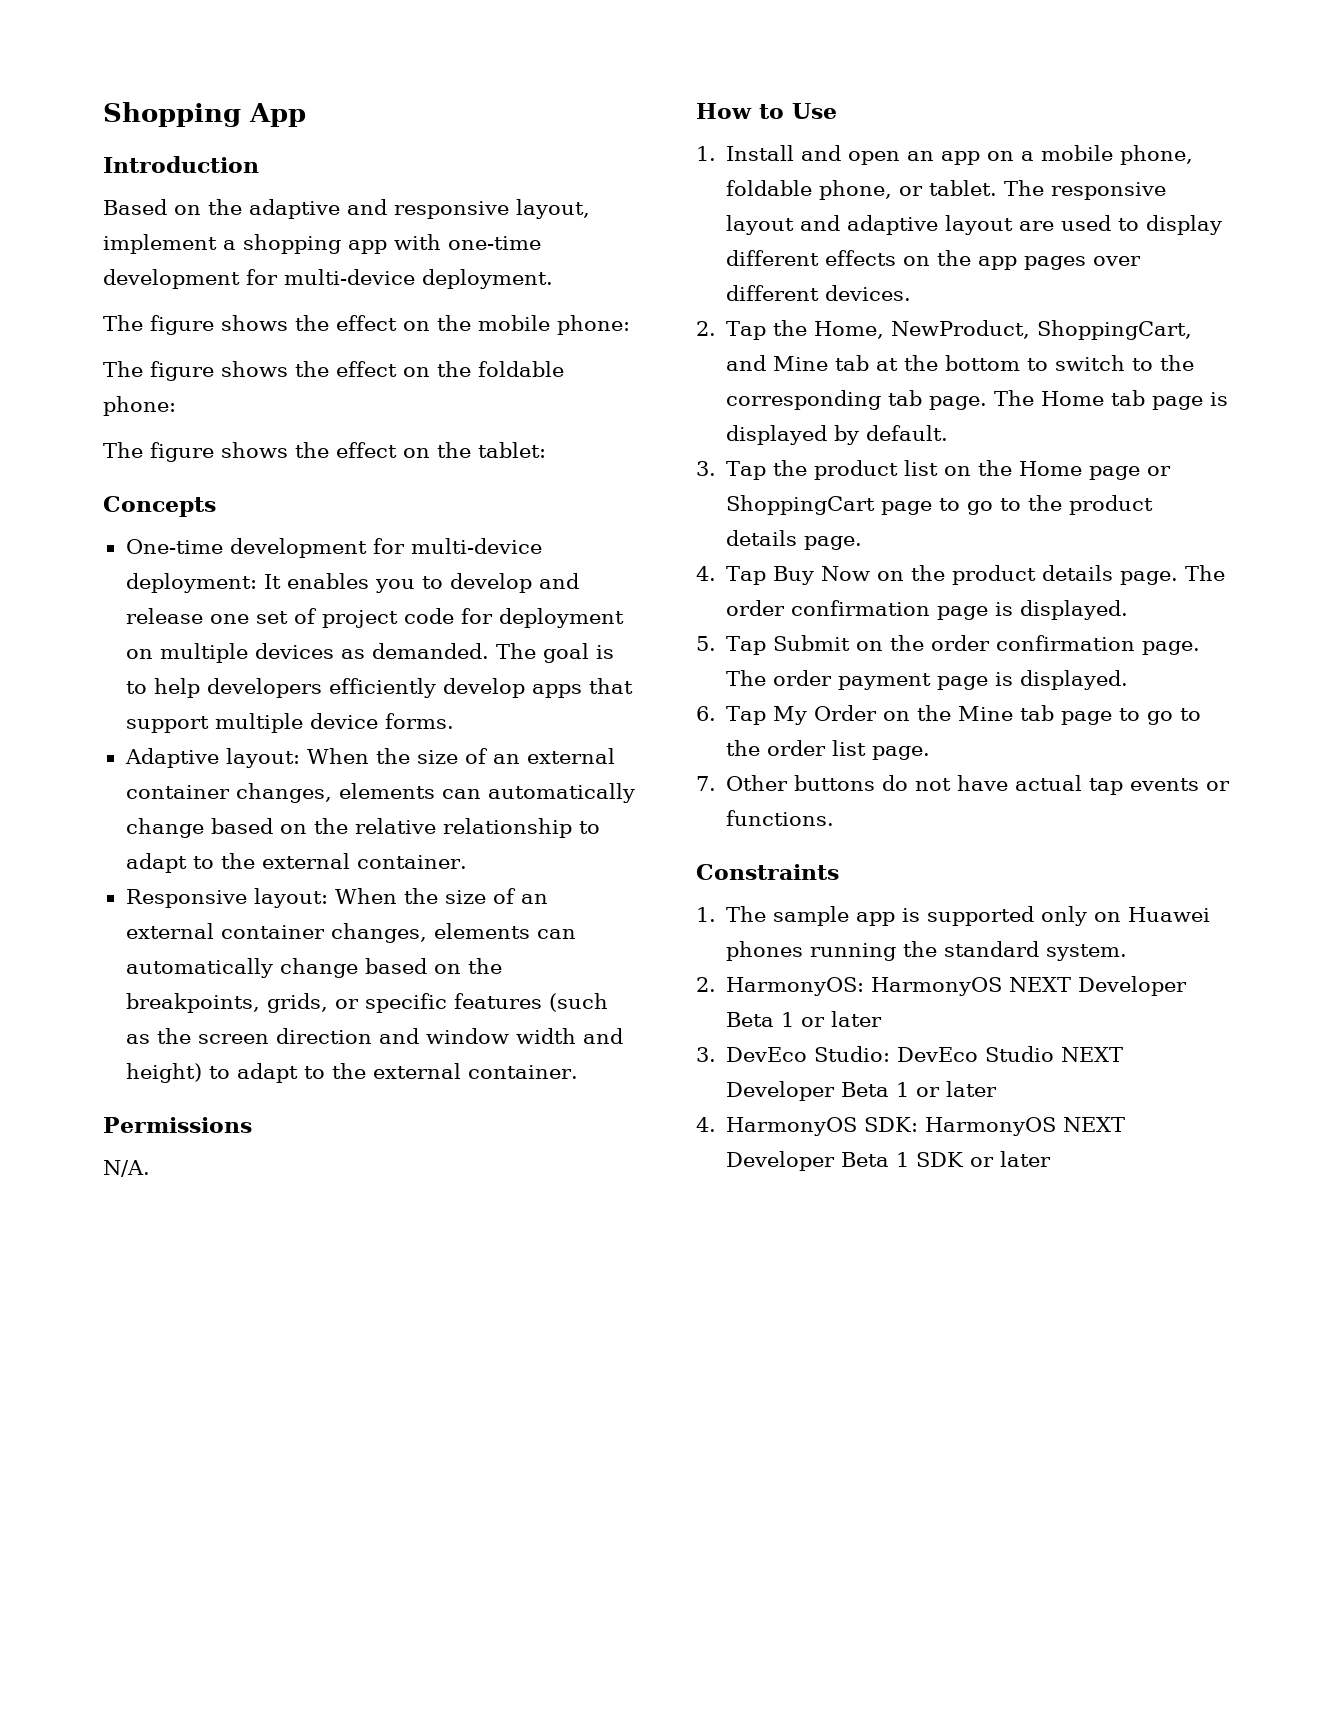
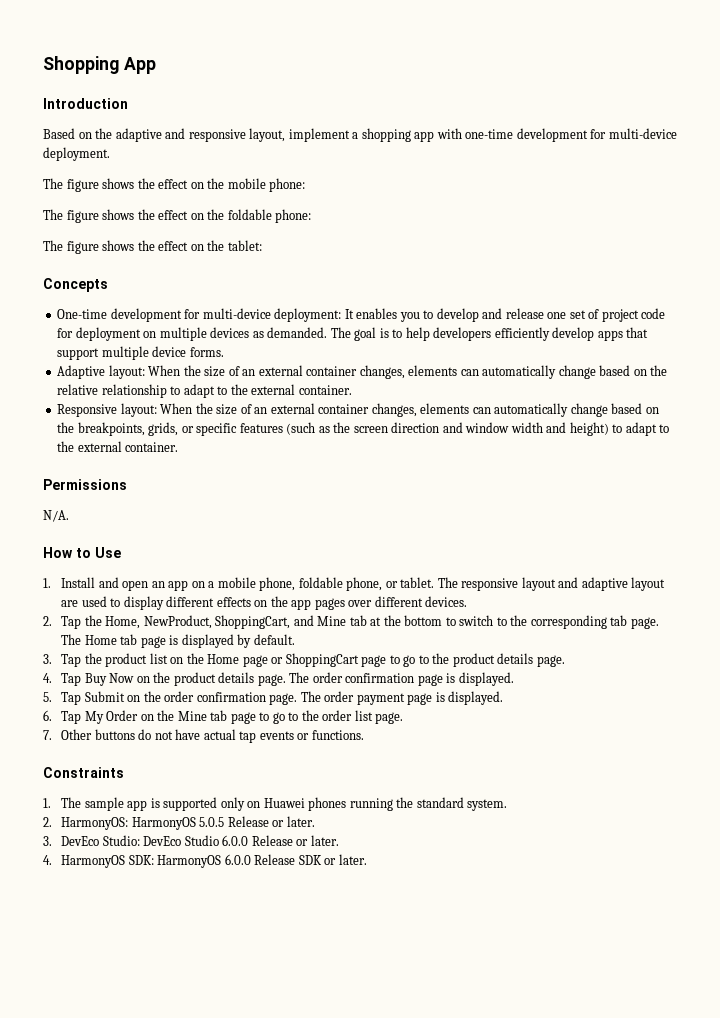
- 2. HarmonyOS: HarmonyOS NEXT Developer Beta 1 or later
+ 2. HarmonyOS: HarmonyOS 5.0.5 Release or later.
- 3. DevEco Studio: DevEco Studio NEXT Developer Beta 1 or later
+ 3. DevEco Studio: DevEco Studio 6.0.0 Release or later.
- 4. HarmonyOS SDK: HarmonyOS NEXT Developer Beta 1 SDK or later
+ 4. HarmonyOS SDK: HarmonyOS 6.0.0 Release SDK or later.

